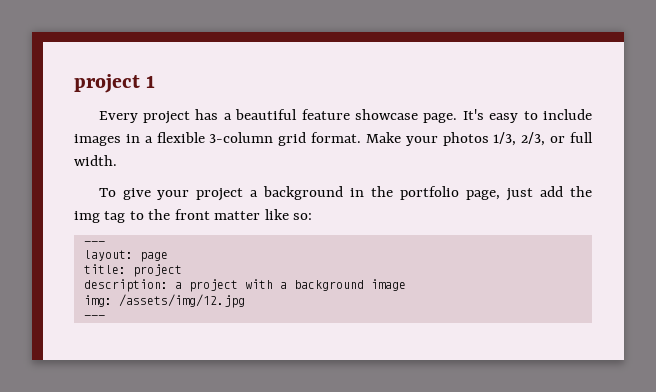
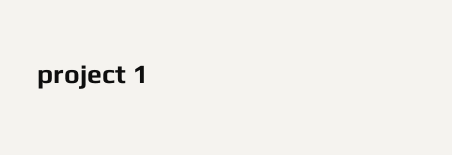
- Every project has a beautiful feature showcase page. It's easy to include images in a flexible 3-column grid format. Make your photos 1/3, 2/3, or full width.
- To give your project a background in the portfolio page, just add the img tag to the front matter like so:
- ---
- layout: page
- title: project
- description: a project with a background image
- img: /assets/img/12.jpg
- ---

